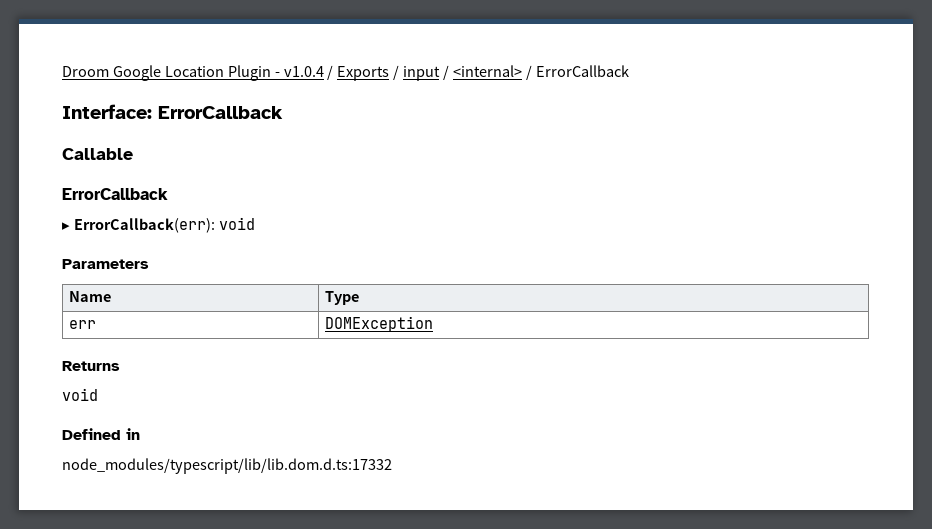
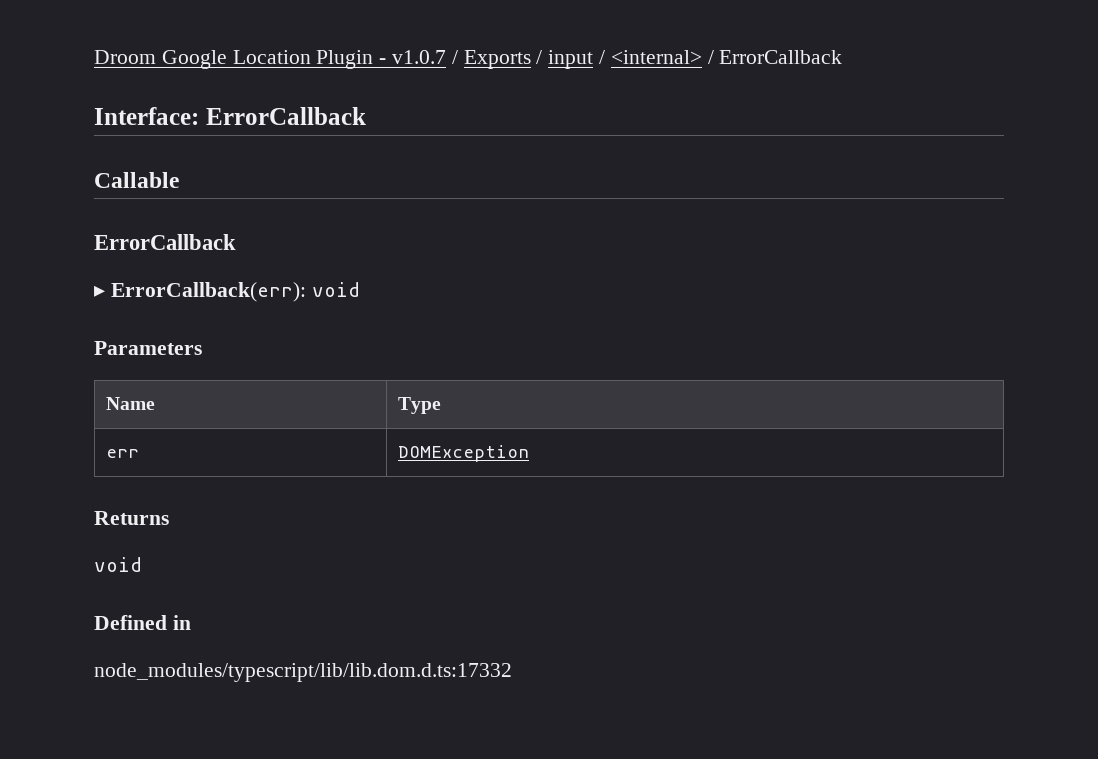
- Droom Google Location Plugin - v1.0.4 / Exports / input / <internal> / ErrorCallback
+ Droom Google Location Plugin - v1.0.7 / Exports / input / <internal> / ErrorCallback

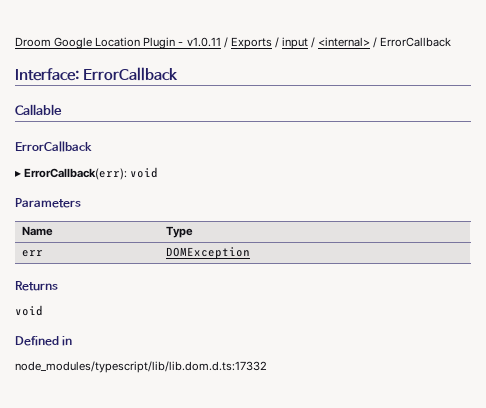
- Droom Google Location Plugin - v1.0.7 / Exports / input / <internal> / ErrorCallback
+ Droom Google Location Plugin - v1.0.11 / Exports / input / <internal> / ErrorCallback

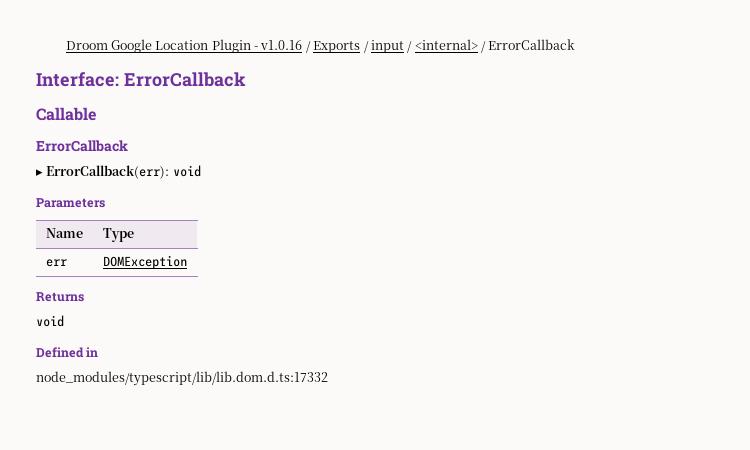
- Droom Google Location Plugin - v1.0.11 / Exports / input / <internal> / ErrorCallback
+ Droom Google Location Plugin - v1.0.16 / Exports / input / <internal> / ErrorCallback

